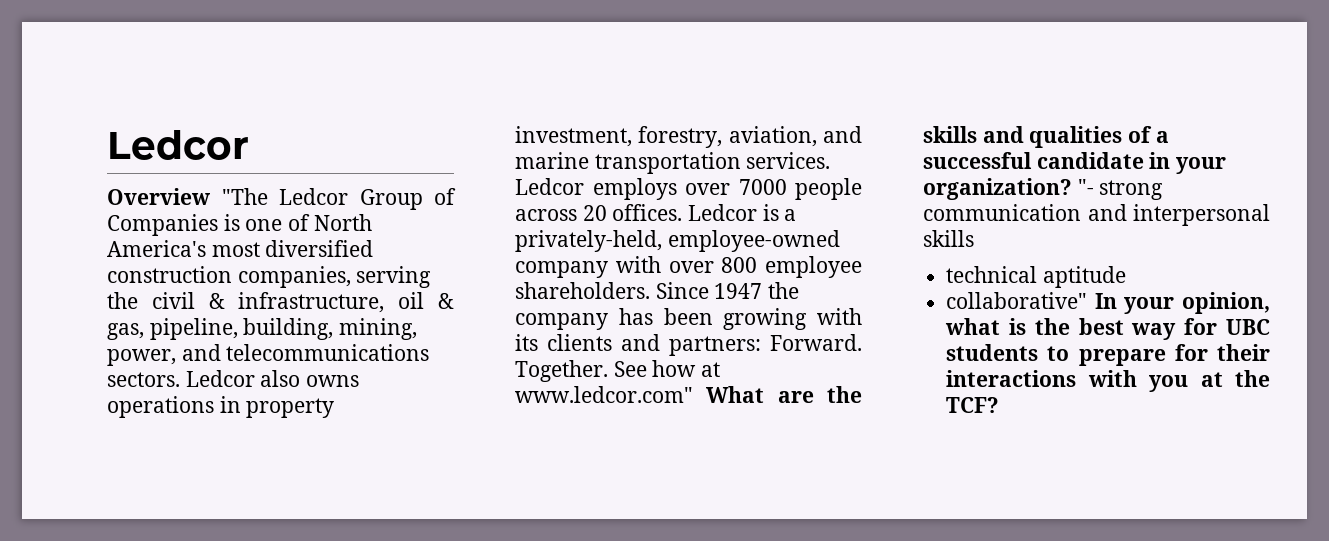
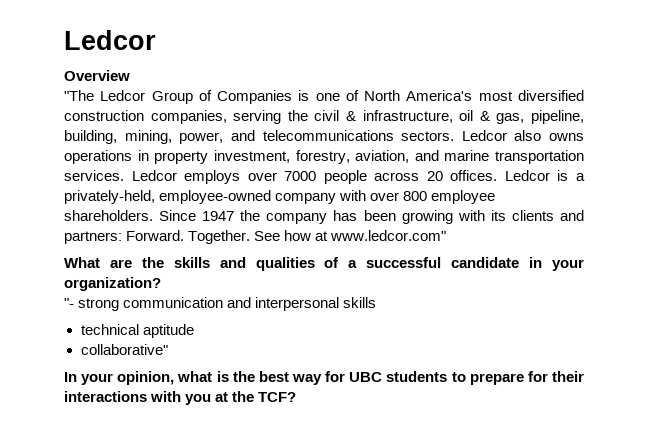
- Overview "The Ledcor Group of Companies is one of North America's most diversified construction companies, serving the civil & infrastructure, oil & gas, pipeline, building, mining, power, and telecommunications sectors.
+ Overview
+ "The Ledcor Group of Companies is one of North America's most diversified construction companies, serving the civil & infrastructure, oil & gas, pipeline, building, mining, power, and telecommunications sectors.
- See how at www.ledcor.com" What are the skills and qualities of a successful candidate in your organization? "- strong communication and interpersonal skills
+ See how at www.ledcor.com"
+ What are the skills and qualities of a successful candidate in your organization?
+ "- strong communication and interpersonal skills
- collaborative" In your opinion, what is the best way for UBC students to prepare for their interactions with you at the TCF?
+ collaborative"
+ In your opinion, what is the best way for UBC students to prepare for their interactions with you at the TCF?

